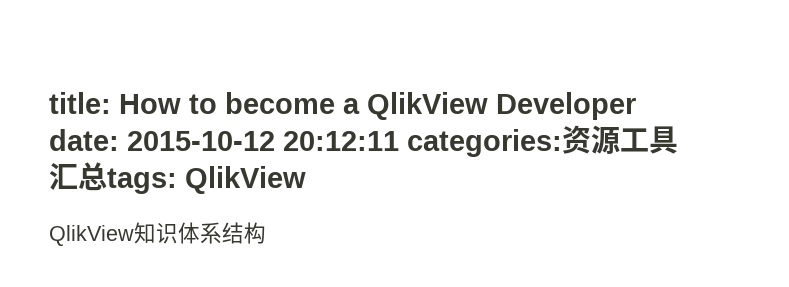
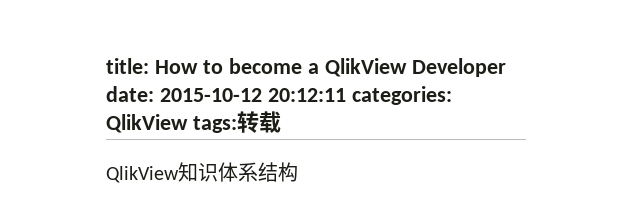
- title: How to become a QlikView Developer date: 2015-10-12 20:12:11 categories:资源工具汇总tags: QlikView
+ title: How to become a QlikView Developer date: 2015-10-12 20:12:11 categories: QlikView tags:转载

